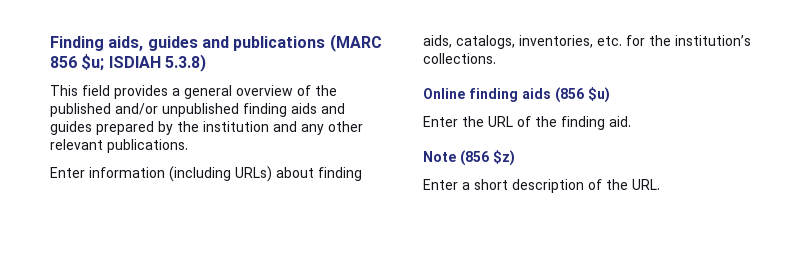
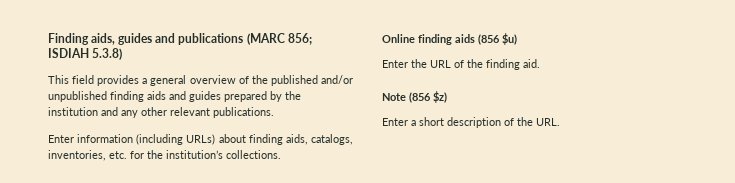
- Finding aids, guides and publications (MARC 856 $u; ISDIAH 5.3.8)
+ Finding aids, guides and publications (MARC 856; ISDIAH 5.3.8)

